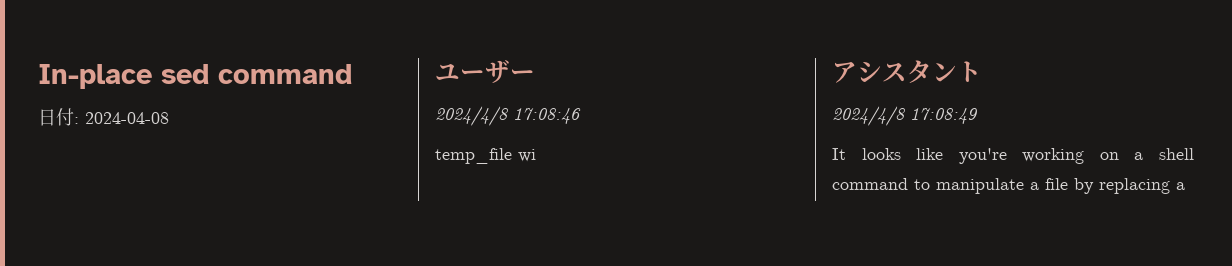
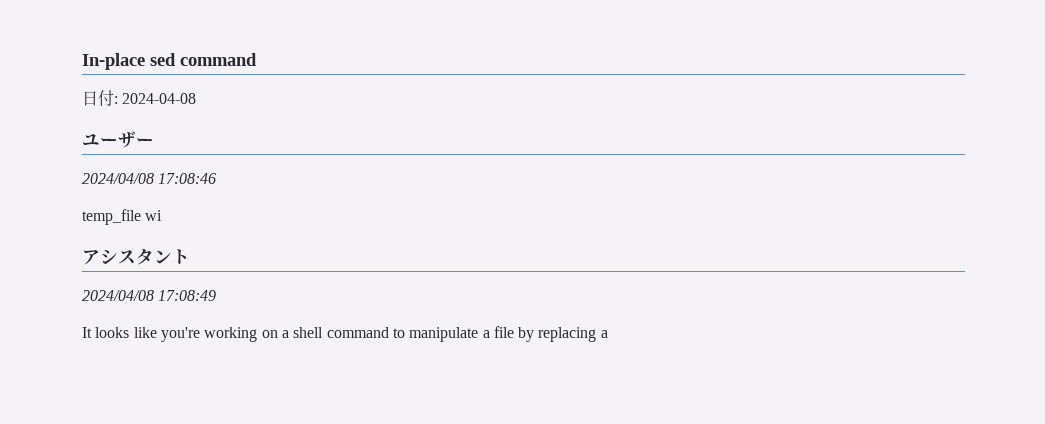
- 2024/4/8 17:08:46
+ 2024/04/08 17:08:46
- 2024/4/8 17:08:49
+ 2024/04/08 17:08:49

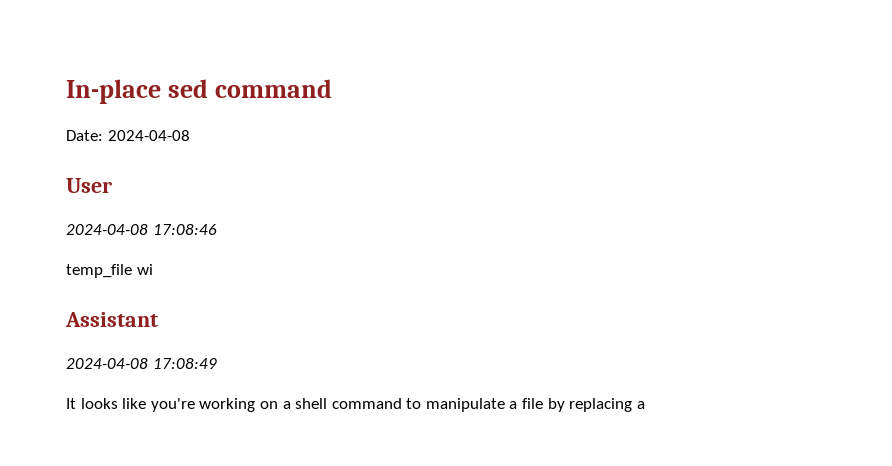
- 日付: 2024-04-08
+ Date: 2024-04-08
- ユーザー
- 2024/04/08 17:08:46
+ User
+ 2024-04-08 17:08:46
- アシスタント
- 2024/04/08 17:08:49
+ Assistant
+ 2024-04-08 17:08:49

